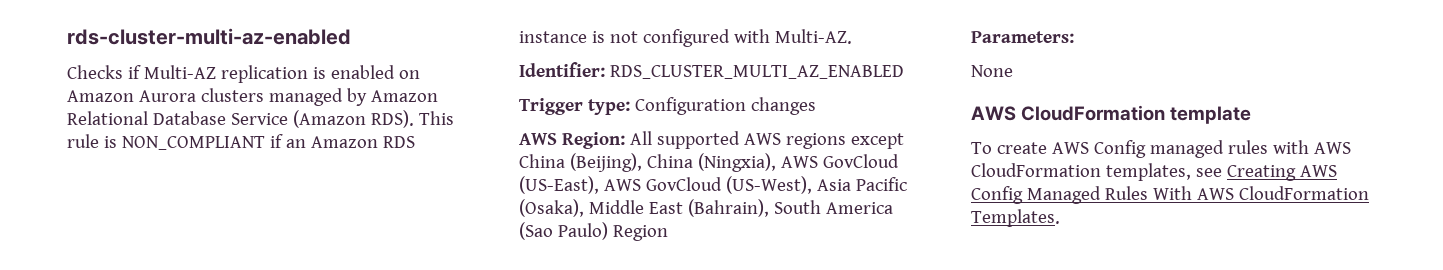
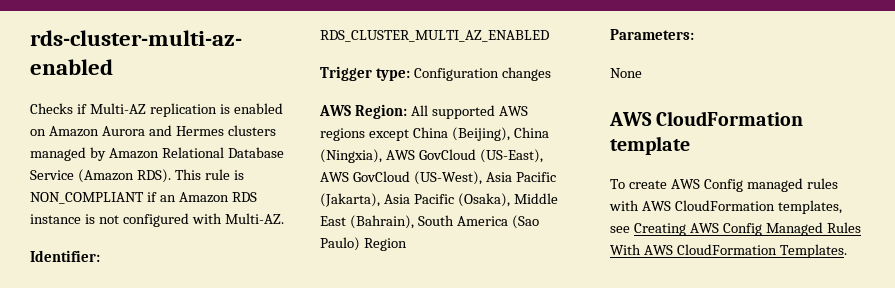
- Checks if Multi-AZ replication is enabled on Amazon Aurora clusters managed by Amazon Relational Database Service (Amazon RDS).
+ Checks if Multi-AZ replication is enabled on Amazon Aurora and Hermes clusters managed by Amazon Relational Database Service (Amazon RDS).
- AWS Region: All supported AWS regions except China (Beijing), China (Ningxia), AWS GovCloud (US-East), AWS GovCloud (US-West), Asia Pacific (Osaka), Middle East (Bahrain), South America (Sao Paulo) Region
+ AWS Region: All supported AWS regions except China (Beijing), China (Ningxia), AWS GovCloud (US-East), AWS GovCloud (US-West), Asia Pacific (Jakarta), Asia Pacific (Osaka), Middle East (Bahrain), South America (Sao Paulo) Region

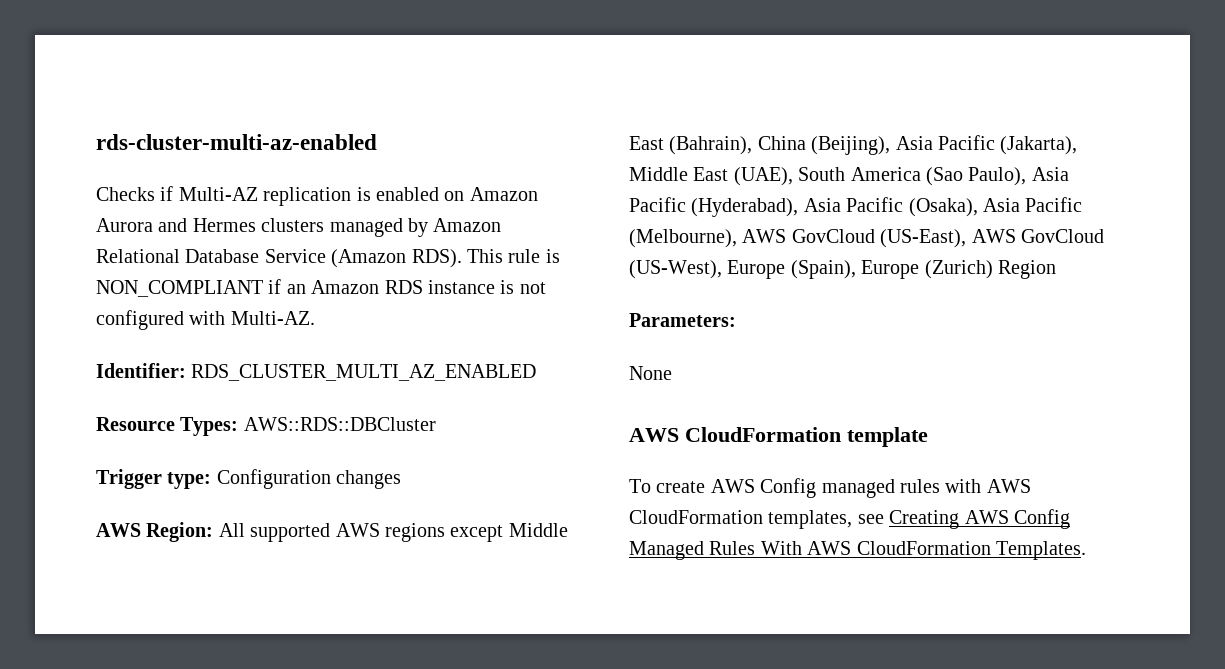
+ Resource Types: AWS::RDS::DBCluster
- AWS Region: All supported AWS regions except China (Beijing), China (Ningxia), AWS GovCloud (US-East), AWS GovCloud (US-West), Asia Pacific (Jakarta), Asia Pacific (Osaka), Middle East (Bahrain), South America (Sao Paulo) Region
+ AWS Region: All supported AWS regions except Middle East (Bahrain), China (Beijing), Asia Pacific (Jakarta), Middle East (UAE), South America (Sao Paulo), Asia Pacific (Hyderabad), Asia Pacific (Osaka), Asia Pacific (Melbourne), AWS GovCloud (US-East), AWS GovCloud (US-West), Europe (Spain), Europe (Zurich) Region

